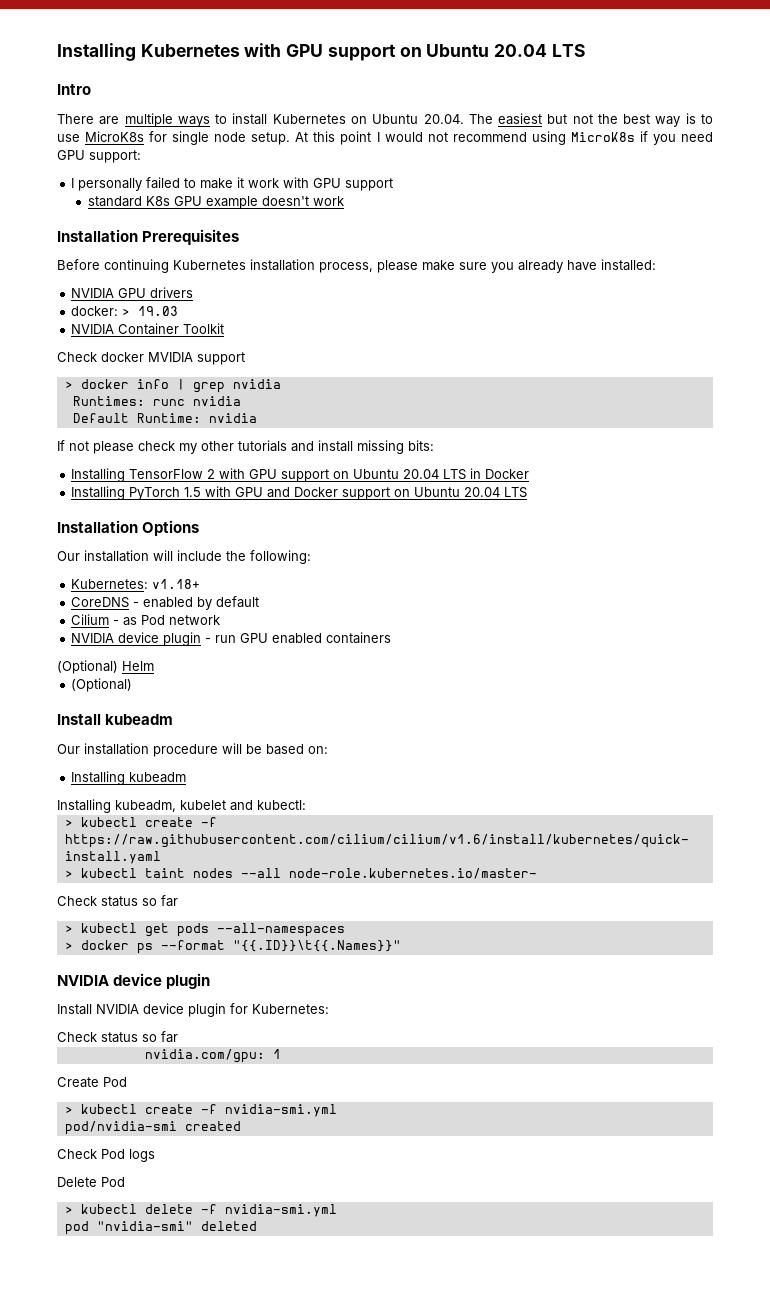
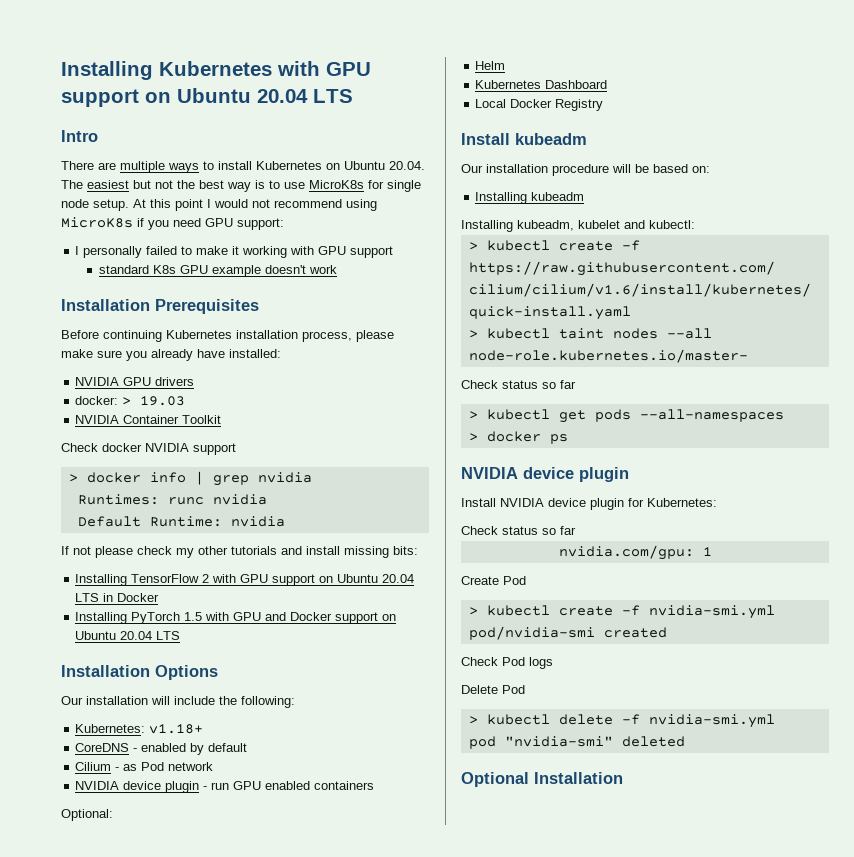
- I personally failed to make it work with GPU support
+ I personally failed to make it working with GPU support
- Check docker MVIDIA support
+ Check docker NVIDIA support
- (Optional) Helm
- (Optional)
+ Optional:
+ Helm
+ Kubernetes Dashboard
+ Local Docker Registry
- > docker ps --format "{{.ID}}\t{{.Names}}"
+ > docker ps
+ Optional Installation

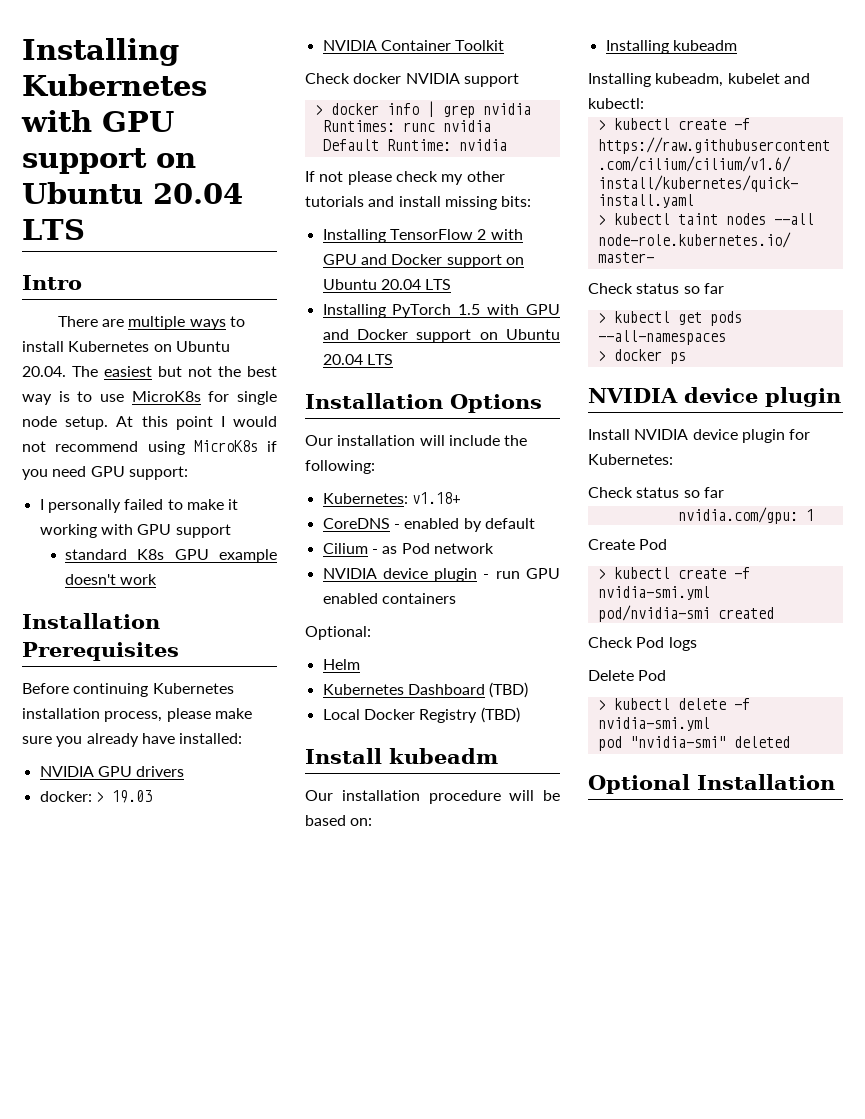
- Installing TensorFlow 2 with GPU support on Ubuntu 20.04 LTS in Docker
+ Installing TensorFlow 2 with GPU and Docker support on Ubuntu 20.04 LTS
- Kubernetes Dashboard
+ Kubernetes Dashboard (TBD)
- Local Docker Registry
+ Local Docker Registry (TBD)

